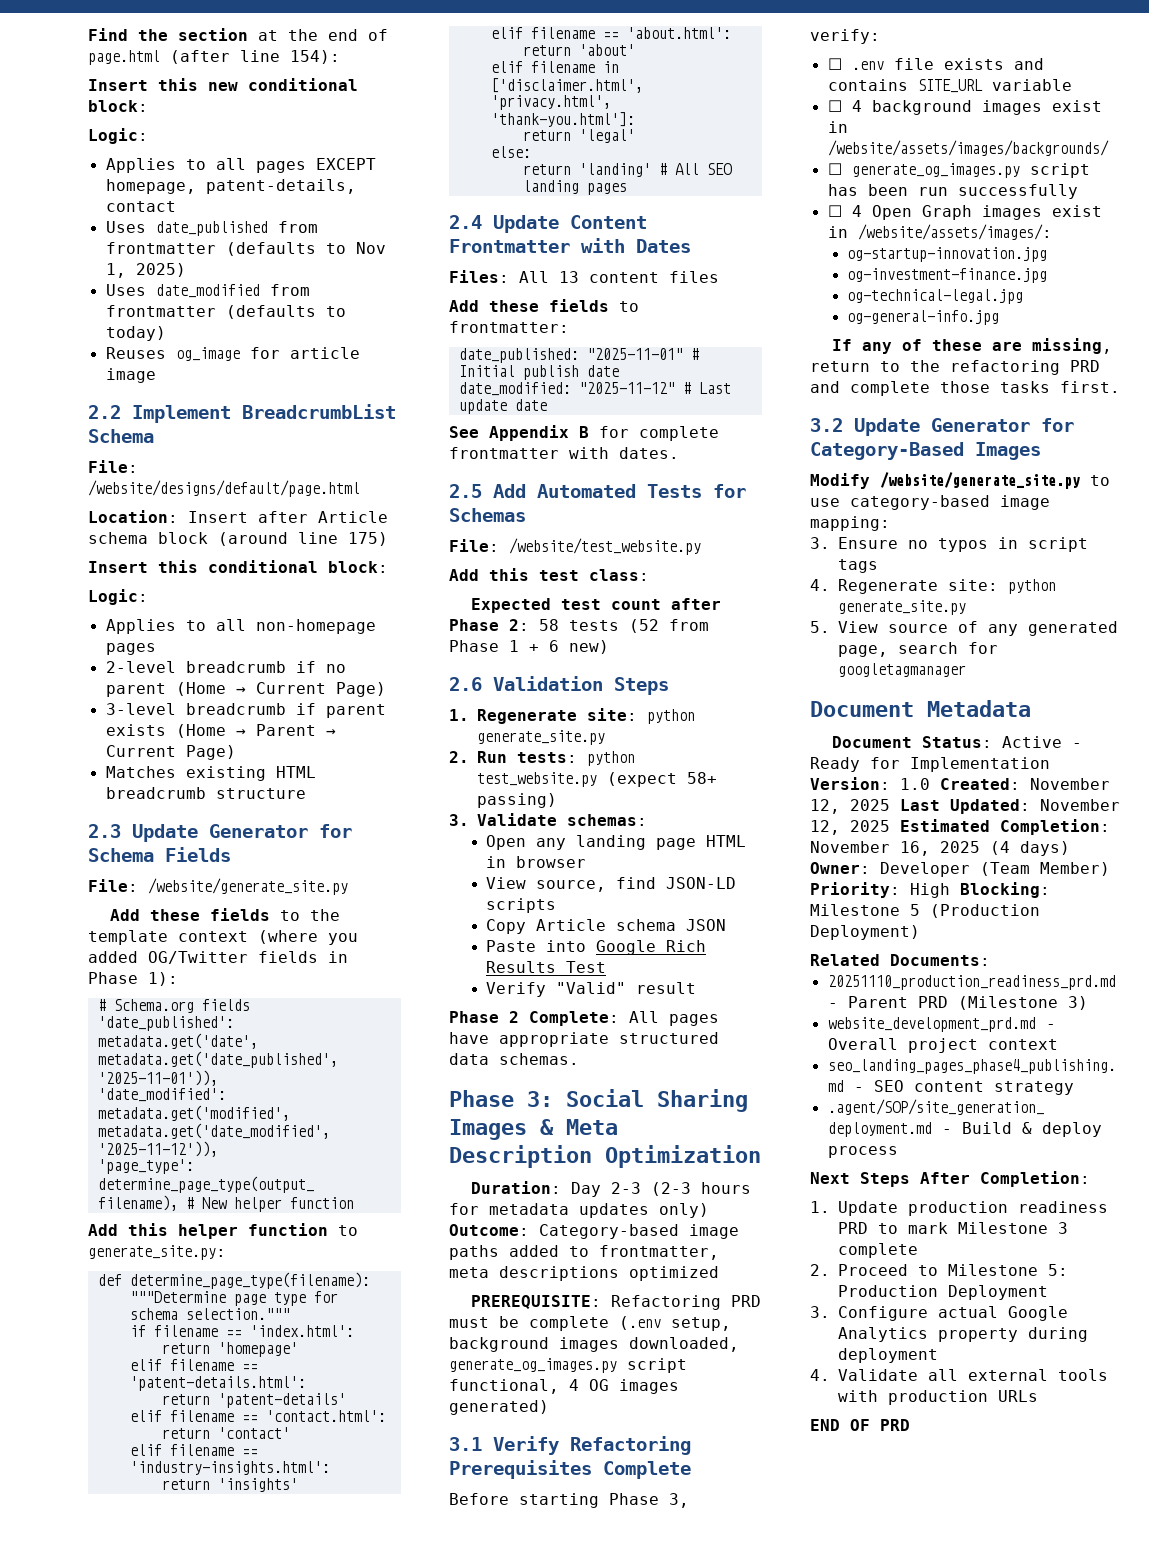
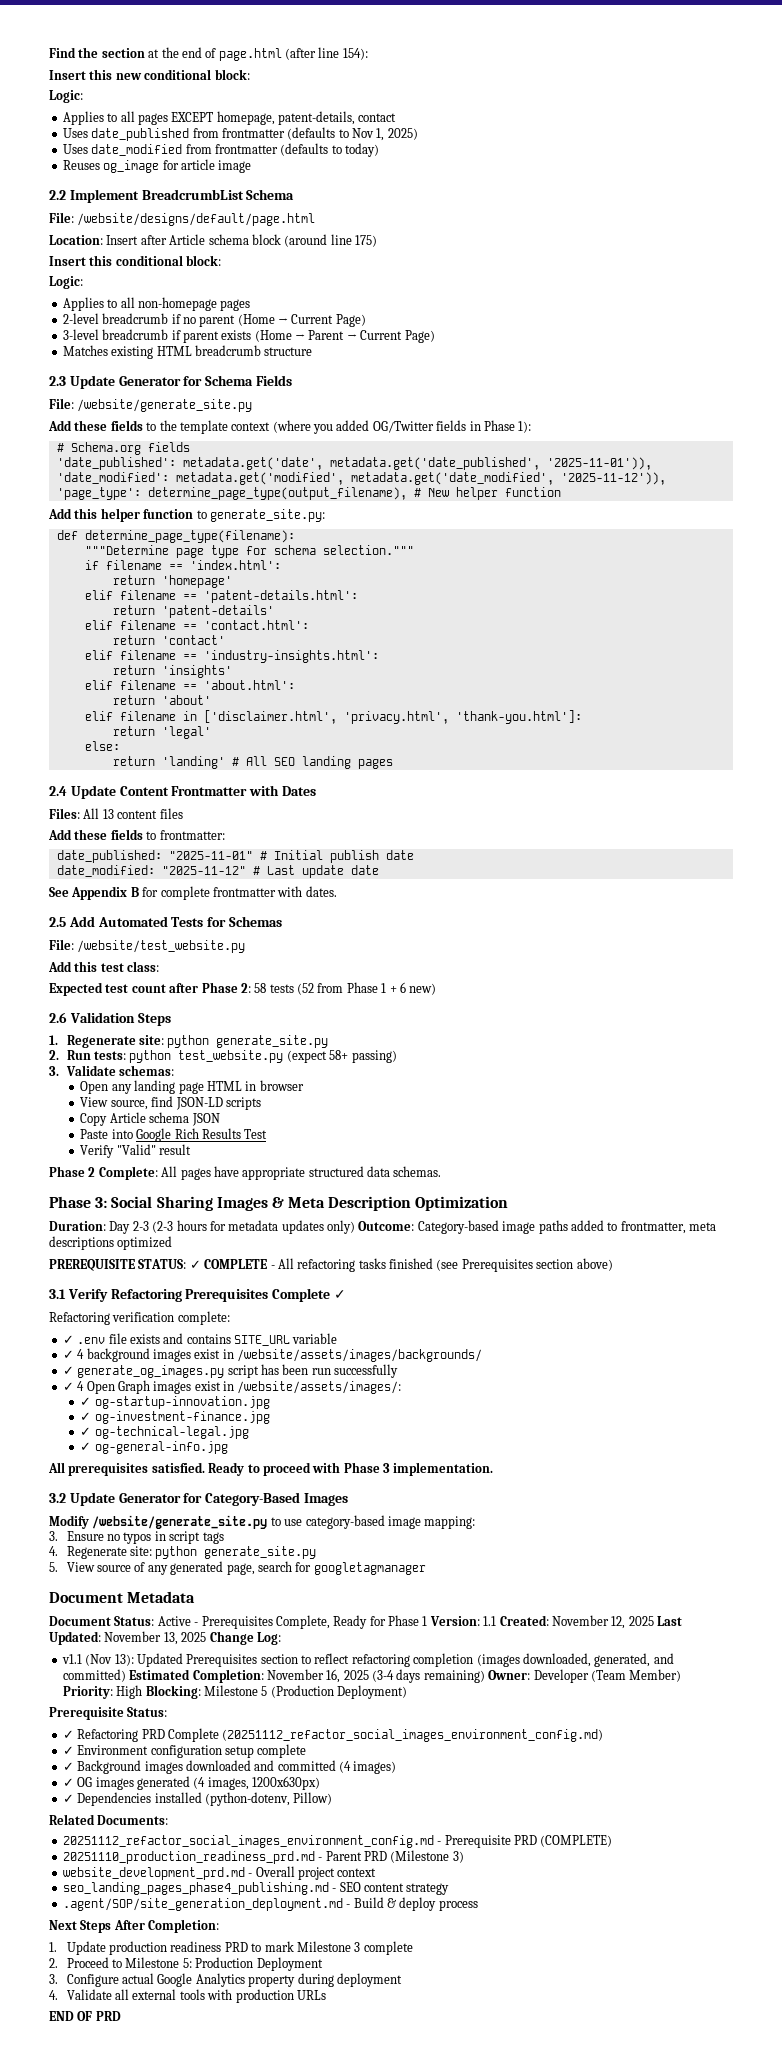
- PREREQUISITE: Refactoring PRD must be complete (.env setup, background images downloaded, generate_og_images.py script functional, 4 OG images generated)
+ PREREQUISITE STATUS: ✓ COMPLETE - All refactoring tasks finished (see Prerequisites section above)
- 3.1 Verify Refactoring Prerequisites Complete
- Before starting Phase 3, verify:
- ☐ .env file exists and contains SITE_URL variable
+ 3.1 Verify Refactoring Prerequisites Complete ✓
+ Refactoring verification complete:
+ ✓ .env file exists and contains SITE_URL variable
- ☐ 4 background images exist in /website/assets/images/backgrounds/
+ ✓ 4 background images exist in /website/assets/images/backgrounds/
- ☐ generate_og_images.py script has been run successfully
+ ✓ generate_og_images.py script has been run successfully
- ☐ 4 Open Graph images exist in /website/assets/images/:
+ ✓ 4 Open Graph images exist in /website/assets/images/:
- og-startup-innovation.jpg
+ ✓ og-startup-innovation.jpg
- og-investment-finance.jpg
+ ✓ og-investment-finance.jpg
- og-technical-legal.jpg
+ ✓ og-technical-legal.jpg
- og-general-info.jpg
+ ✓ og-general-info.jpg
- If any of these are missing, return to the refactoring PRD and complete those tasks first.
+ All prerequisites satisfied. Ready to proceed with Phase 3 implementation.
- Document Status: Active - Ready for Implementation Version: 1.0 Created: November 12, 2025 Last Updated: November 12, 2025 Estimated Completion: November 16, 2025 (4 days) Owner: Developer (Team Member) Priority: High Blocking: Milestone 5 (Production Deployment)
+ Document Status: Active - Prerequisites Complete, Ready for Phase 1 Version: 1.1 Created: November 12, 2025 Last Updated: November 13, 2025 Change Log:
+ v1.1 (Nov 13): Updated Prerequisites section to reflect refactoring completion (images downloaded, generated, and committed) Estimated Completion: November 16, 2025 (3-4 days remaining) Owner: Developer (Team Member) Priority: High Blocking: Milestone 5 (Production Deployment)
+ Prerequisite Status:
+ ✓ Refactoring PRD Complete (20251112_refactor_social_images_environment_config.md)
+ ✓ Environment configuration setup complete
+ ✓ Background images downloaded and committed (4 images)
+ ✓ OG images generated (4 images, 1200x630px)
+ ✓ Dependencies installed (python-dotenv, Pillow)
  Related Documents:
+ 20251112_refactor_social_images_environment_config.md - Prerequisite PRD (COMPLETE)

